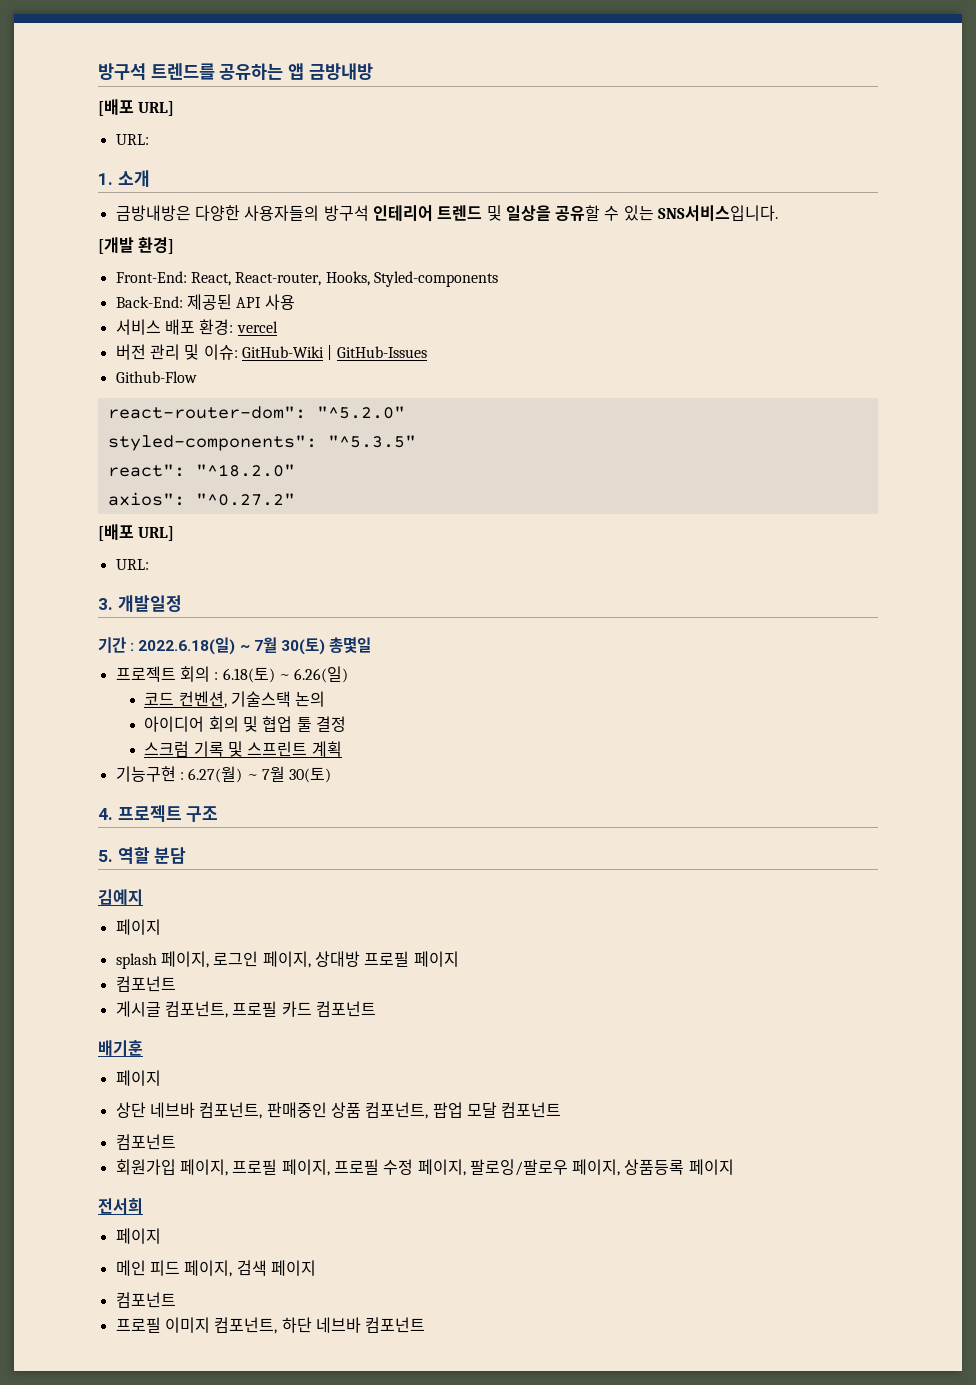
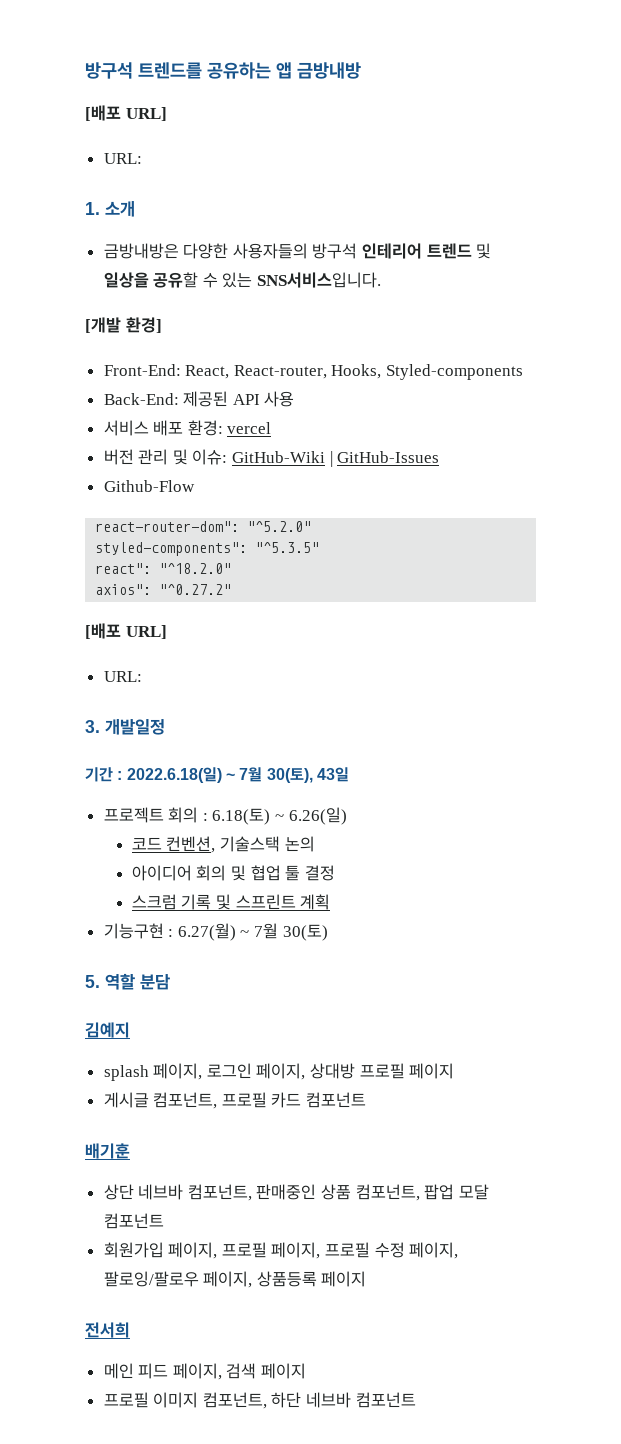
- 기간 : 2022.6.18(일) ~ 7월 30(토) 총몇일
+ 기간 : 2022.6.18(일) ~ 7월 30(토), 43일
- 4. 프로젝트 구조
  김예지
- 페이지
  splash 페이지, 로그인 페이지, 상대방 프로필 페이지
- 컴포넌트
  배기훈
- 페이지
  상단 네브바 컴포넌트, 판매중인 상품 컴포넌트, 팝업 모달 컴포넌트
- 컴포넌트
  전서희
- 페이지
  메인 피드 페이지, 검색 페이지
- 컴포넌트

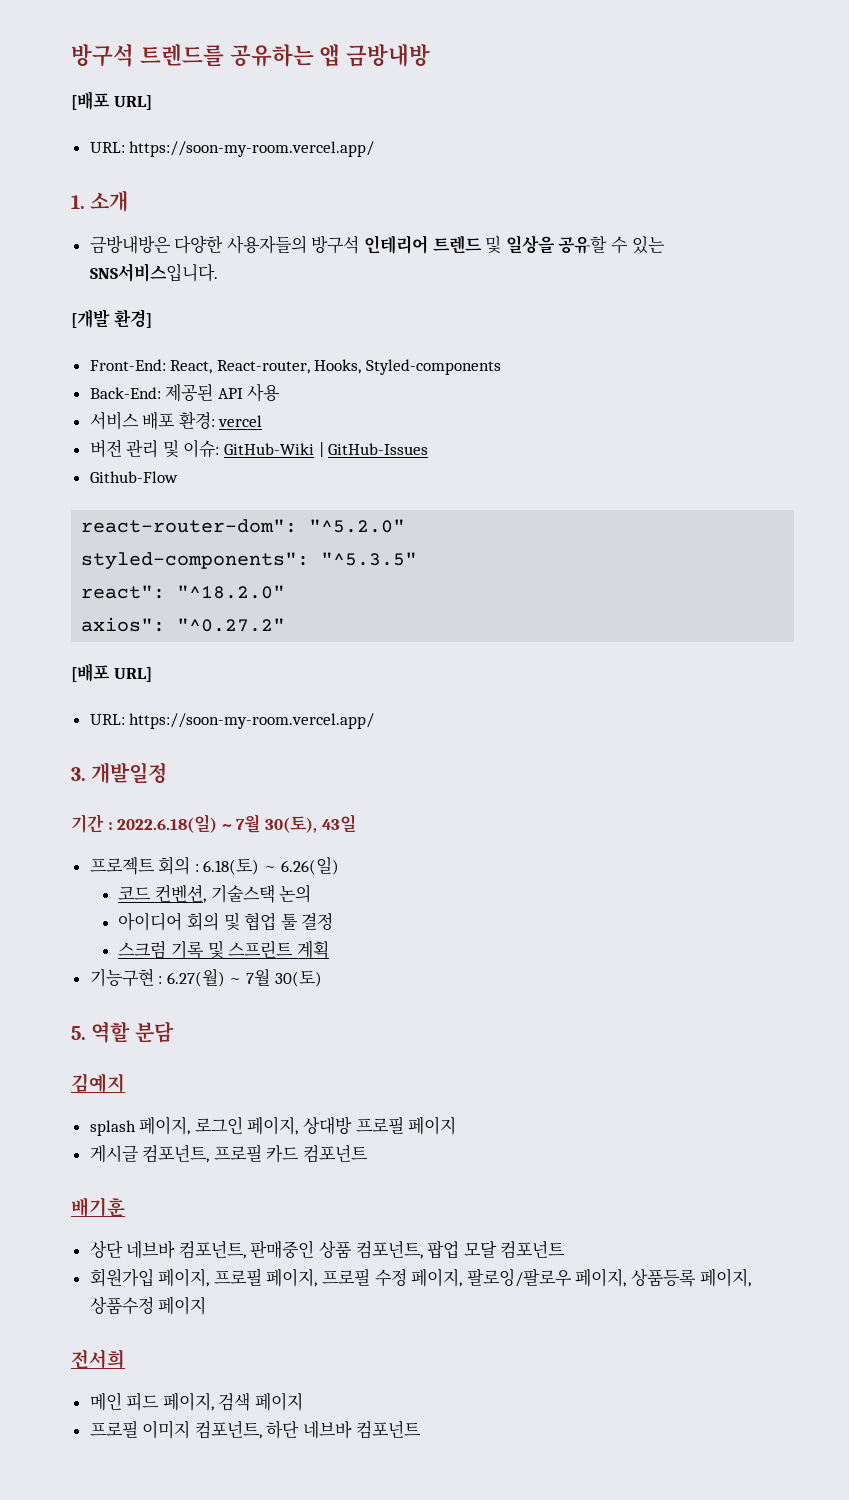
  방구석 트렌드를 공유하는 앱 금방내방
  [배포 URL]
- URL:
+ URL: https://soon-my-room.vercel.app/
  axios": "^0.27.2"
  [배포 URL]
- URL:
+ URL: https://soon-my-room.vercel.app/
- 회원가입 페이지, 프로필 페이지, 프로필 수정 페이지, 팔로잉/팔로우 페이지, 상품등록 페이지
+ 회원가입 페이지, 프로필 페이지, 프로필 수정 페이지, 팔로잉/팔로우 페이지, 상품등록 페이지, 상품수정 페이지

